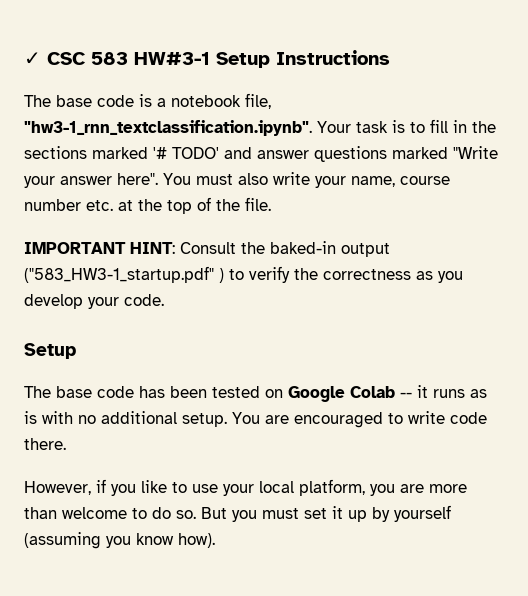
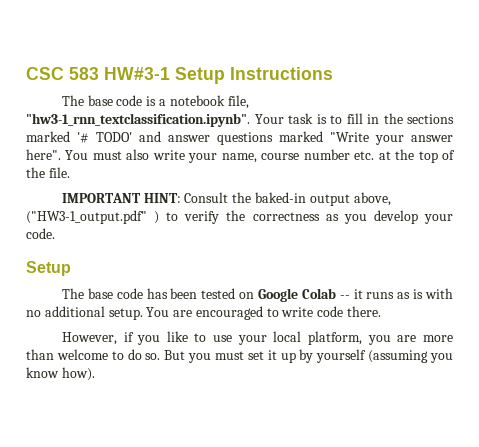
- ✓ CSC 583 HW#3-1 Setup Instructions
+ CSC 583 HW#3-1 Setup Instructions
- IMPORTANT HINT: Consult the baked-in output ("583_HW3-1_startup.pdf" ) to verify the correctness as you develop your code.
+ IMPORTANT HINT: Consult the baked-in output above, ("HW3-1_output.pdf" ) to verify the correctness as you develop your code.

